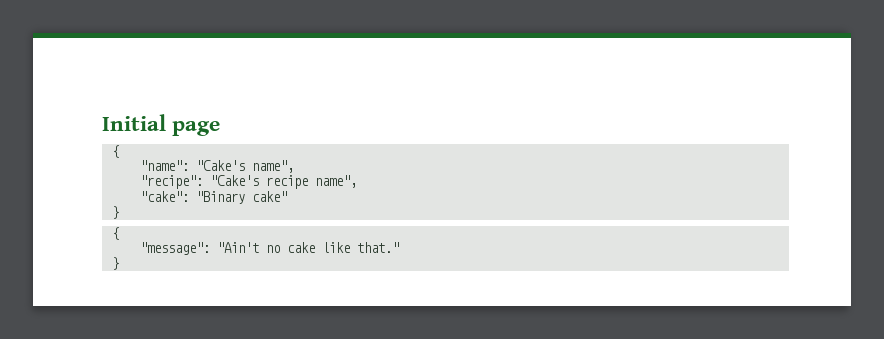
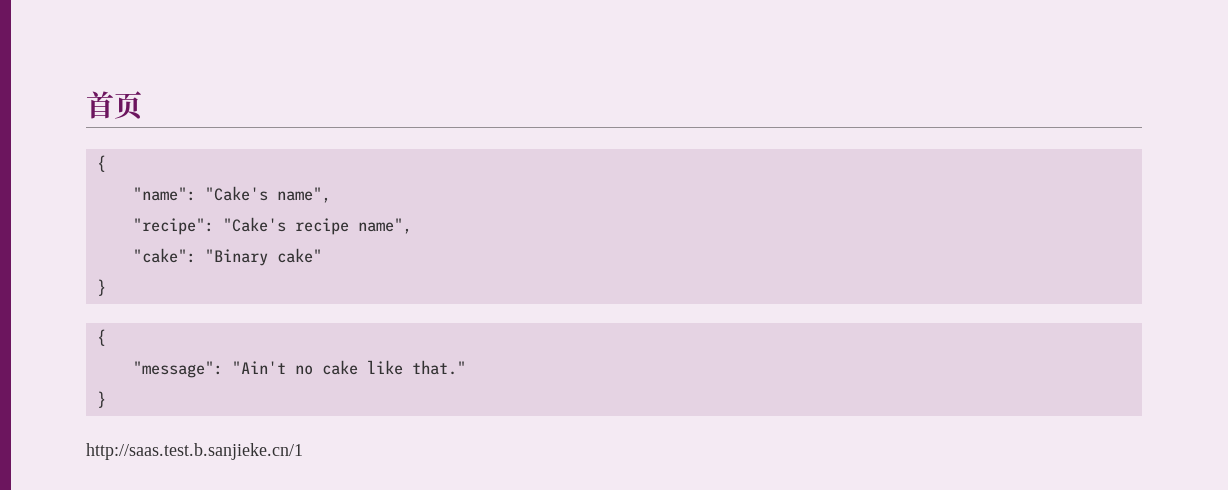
- Initial page
+ 首页
+ http://saas.test.b.sanjieke.cn/1

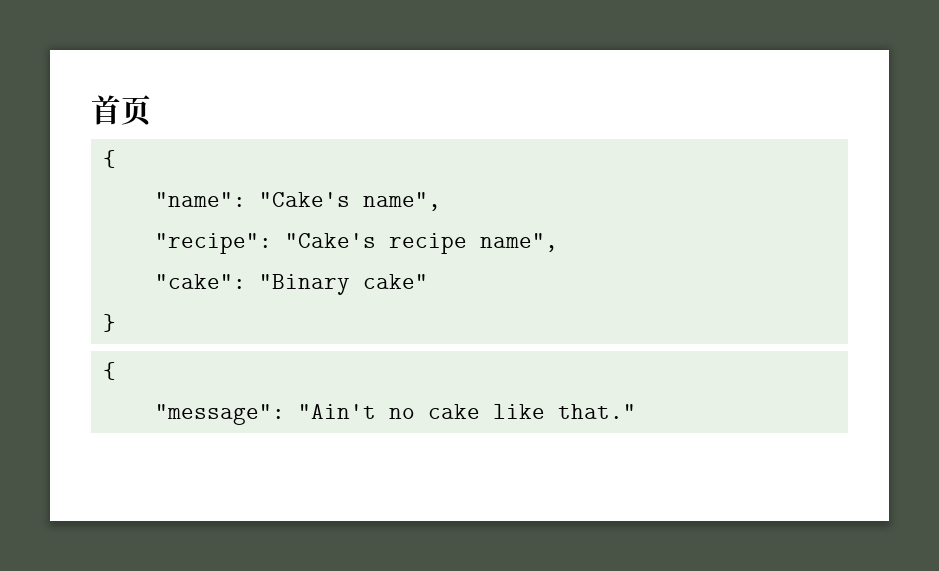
  "message": "Ain't no cake like that."
- }
- http://saas.test.b.sanjieke.cn/1

